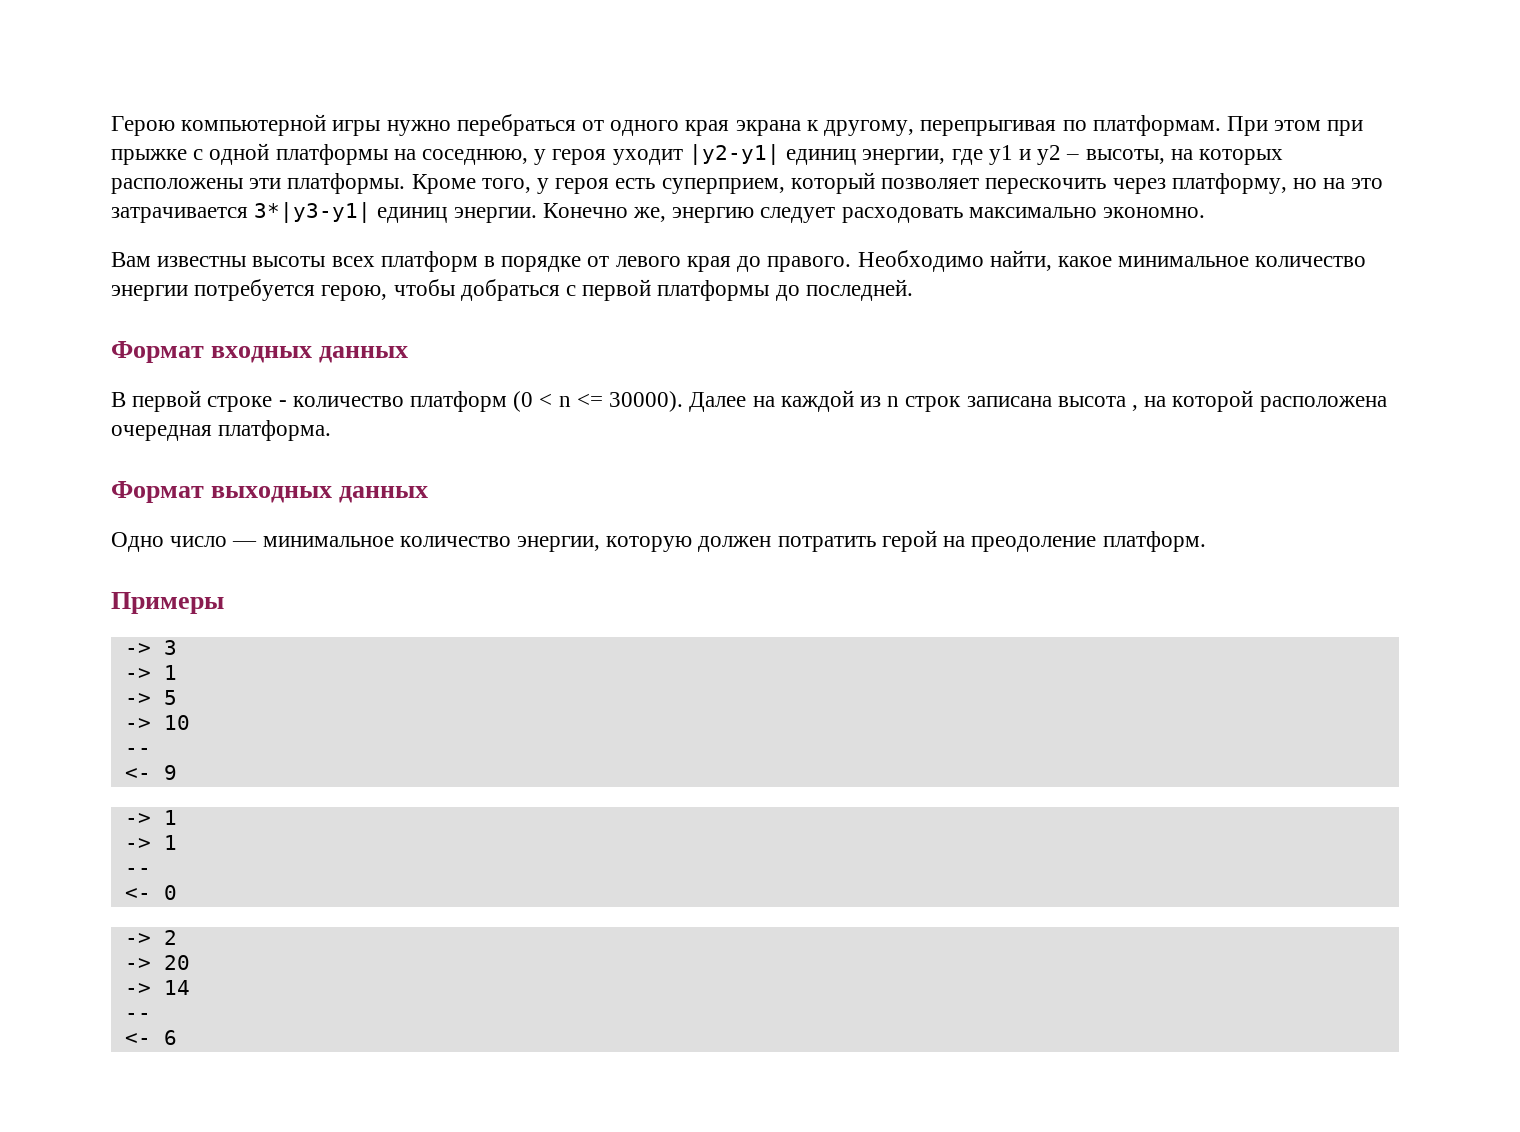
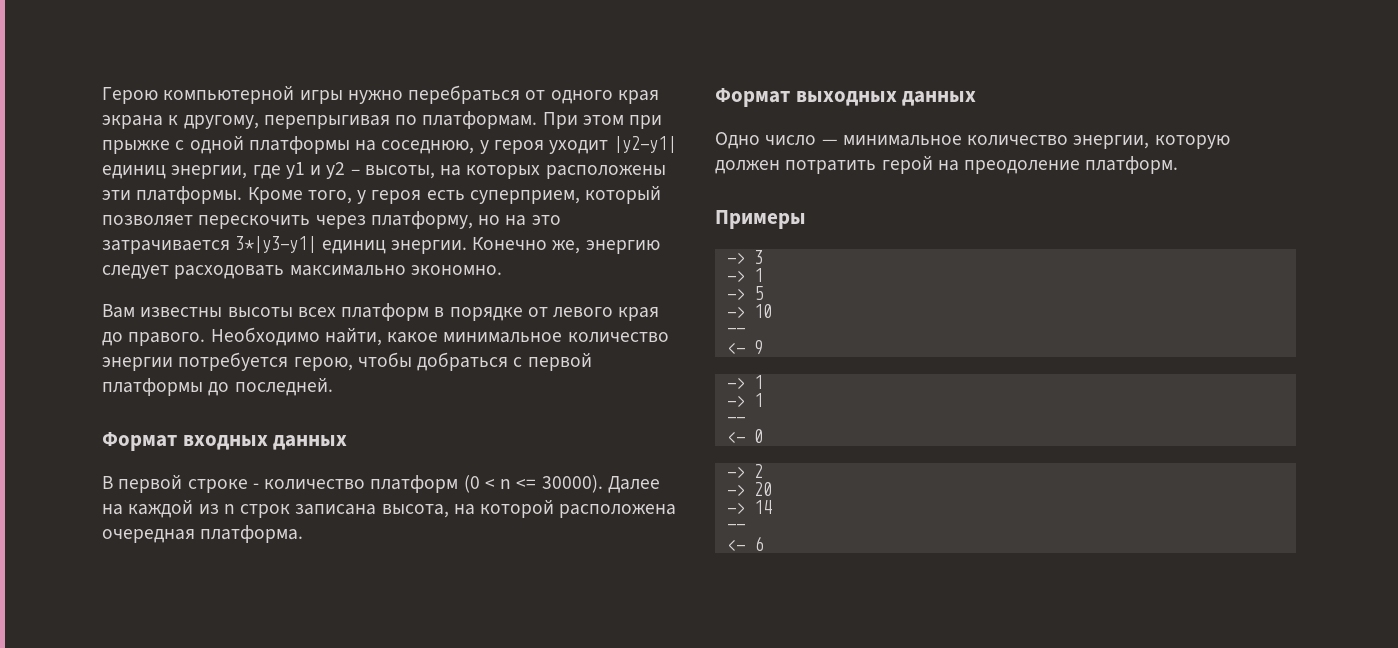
- Далее на каждой из n строк записана высота , на которой расположена очередная платформа.
+ Далее на каждой из n строк записана высота, на которой расположена очередная платформа.

